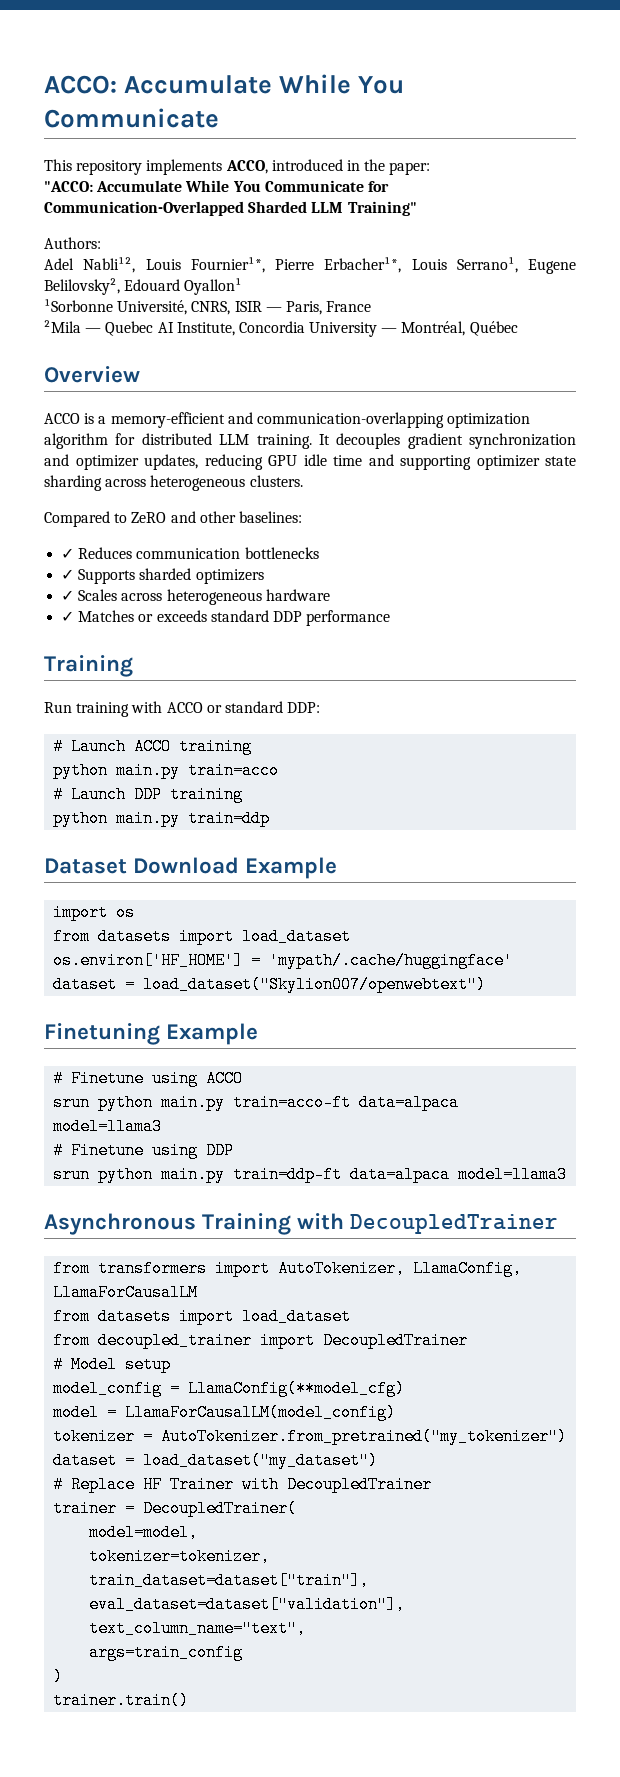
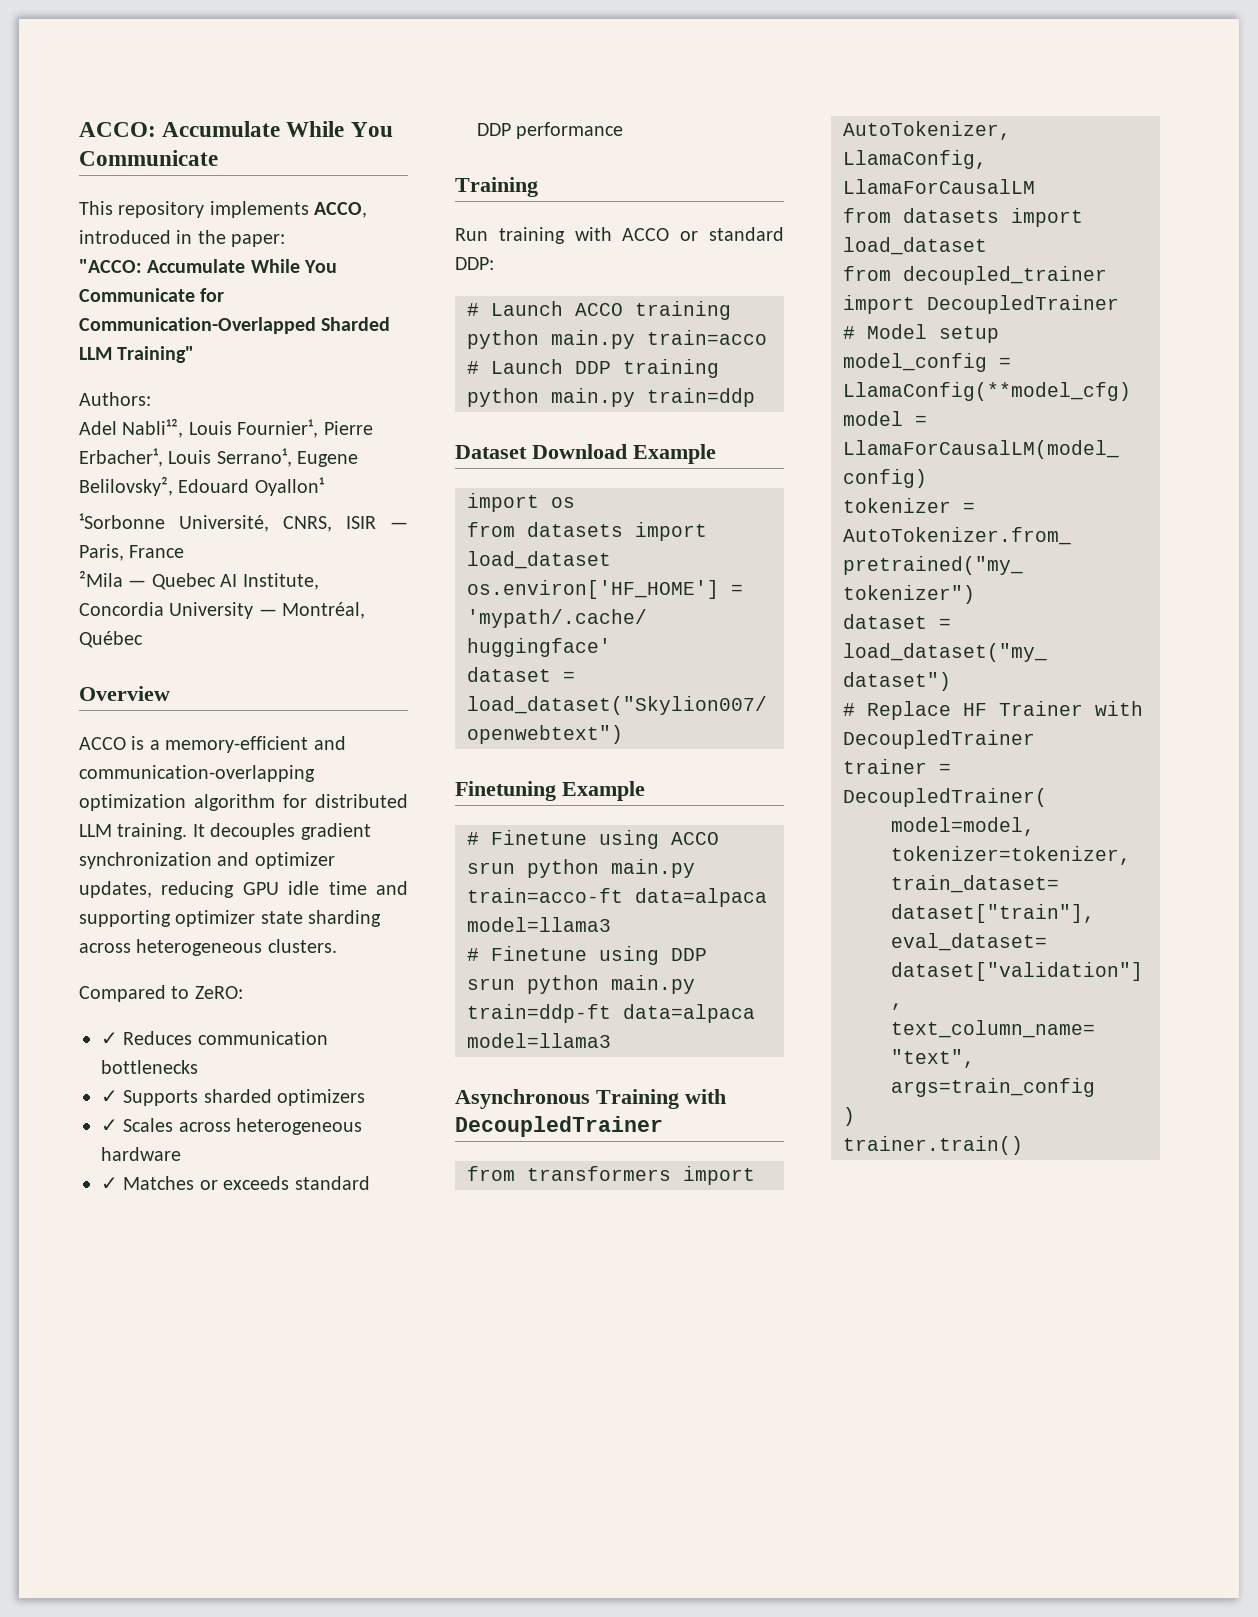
- Adel Nabli¹², Louis Fournier¹*, Pierre Erbacher¹*, Louis Serrano¹, Eugene Belilovsky², Edouard Oyallon¹
+ Adel Nabli¹², Louis Fournier¹, Pierre Erbacher¹, Louis Serrano¹, Eugene Belilovsky², Edouard Oyallon¹
- Compared to ZeRO and other baselines:
+ Compared to ZeRO:

